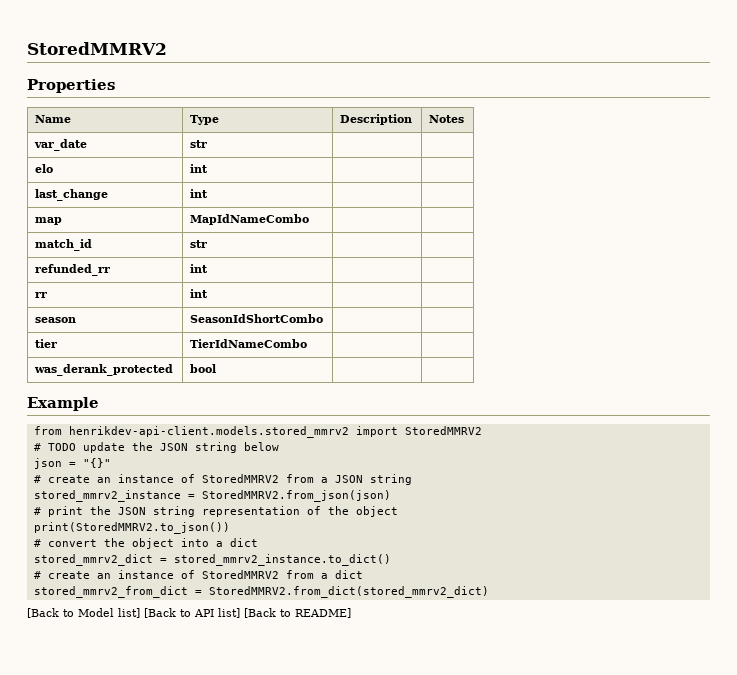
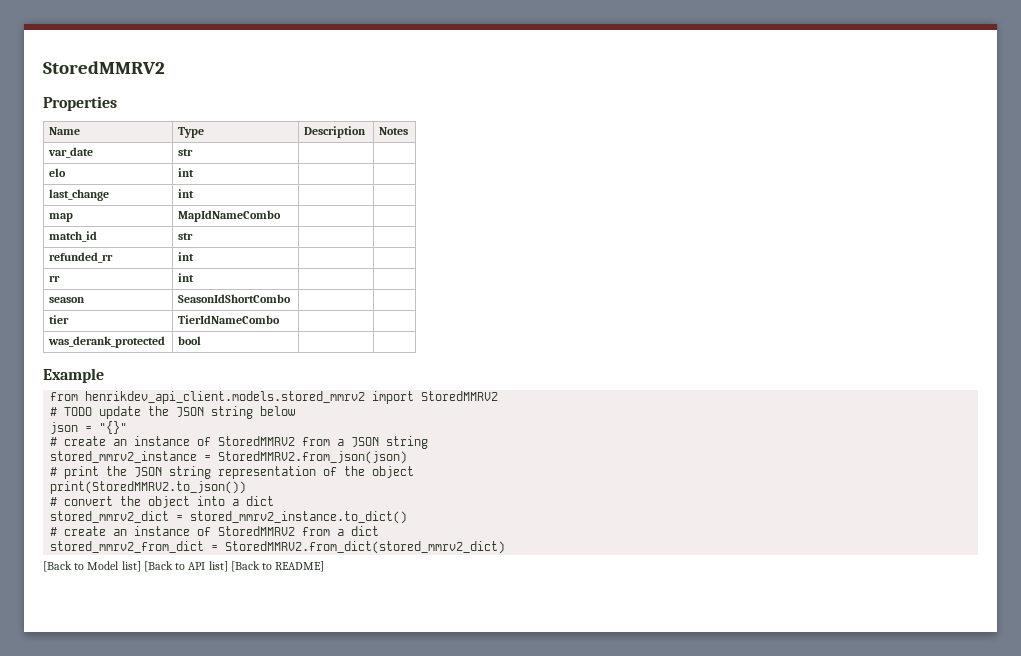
- from henrikdev-api-client.models.stored_mmrv2 import StoredMMRV2
+ from henrikdev_api_client.models.stored_mmrv2 import StoredMMRV2

